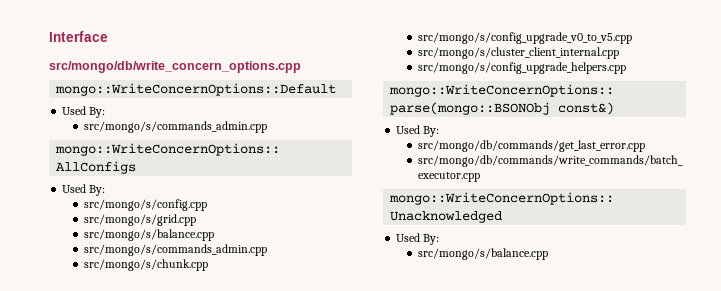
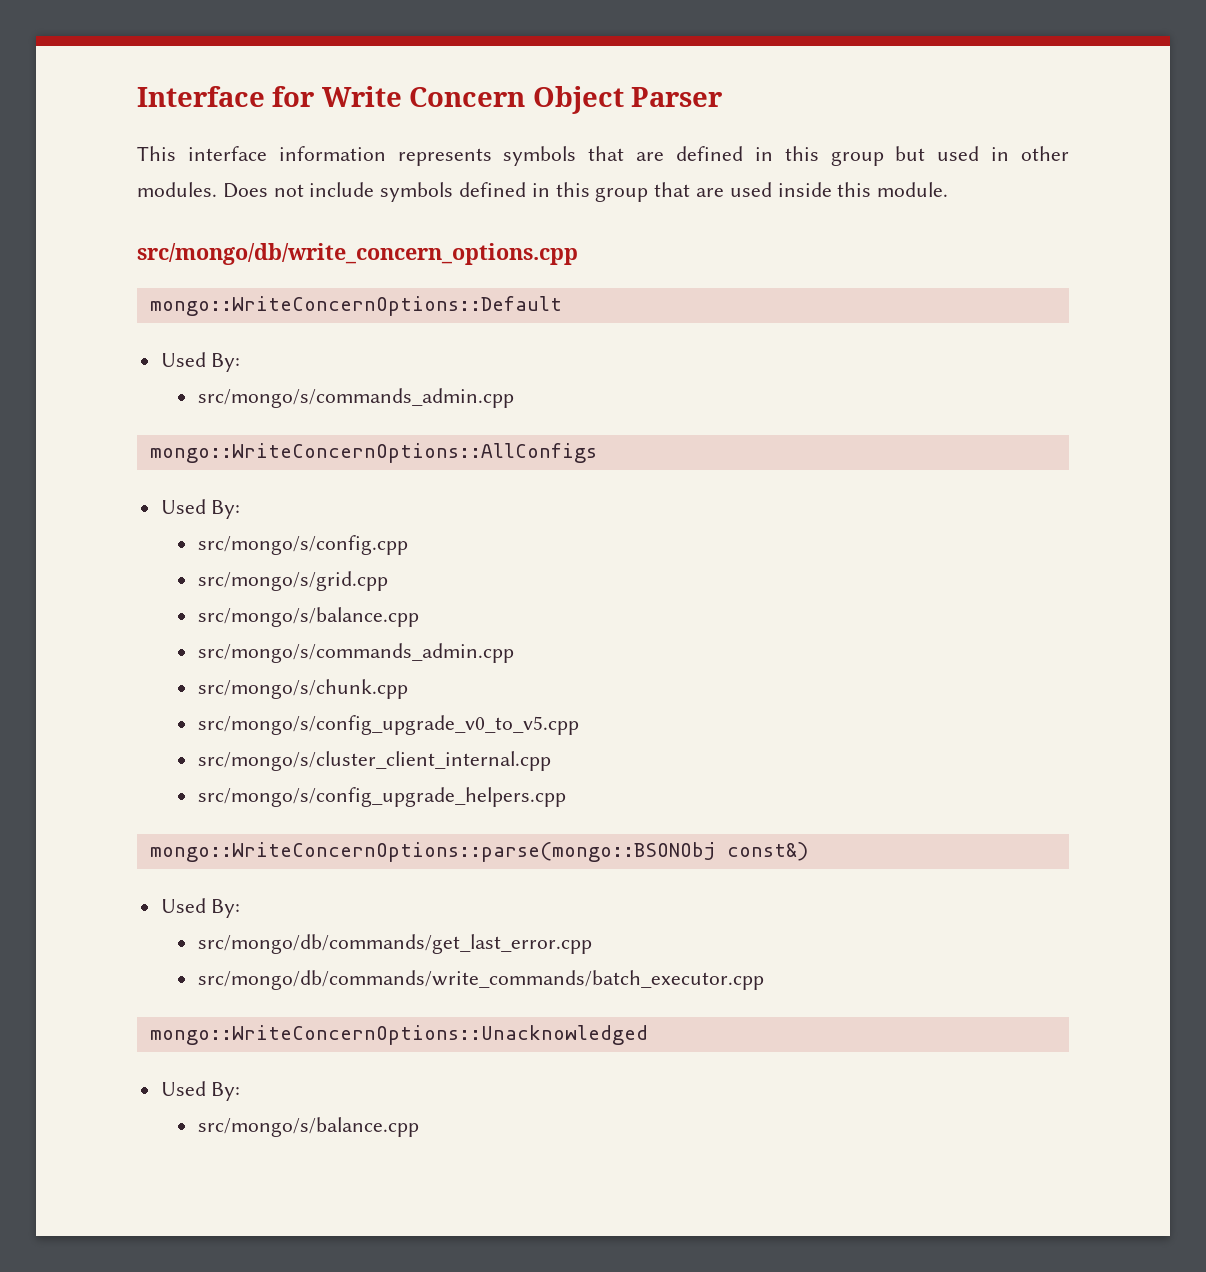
- Interface
+ Interface for Write Concern Object Parser
+ This interface information represents symbols that are defined in this group but used in other modules. Does not include symbols defined in this group that are used inside this module.

